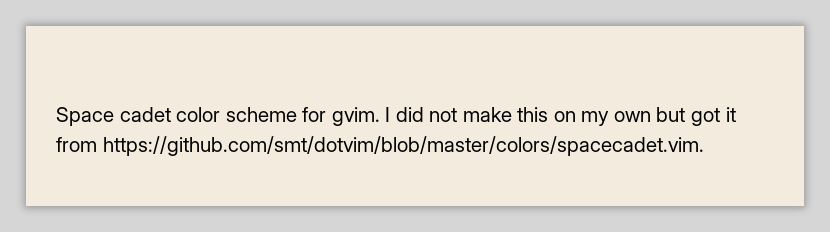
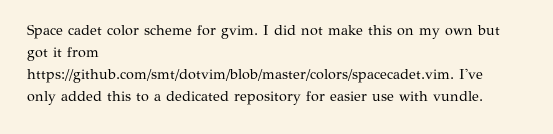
- I did not make this on my own but got it from https://github.com/smt/dotvim/blob/master/colors/spacecadet.vim.
+ I did not make this on my own but got it from https://github.com/smt/dotvim/blob/master/colors/spacecadet.vim. I've only added this to a dedicated repository for easier use with vundle.

